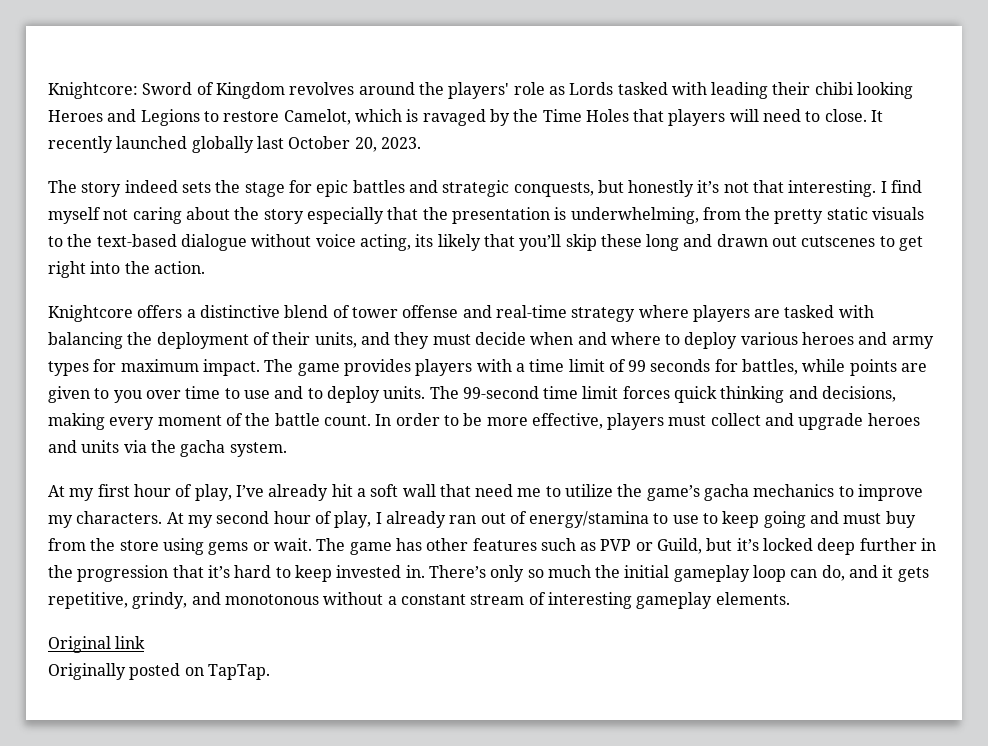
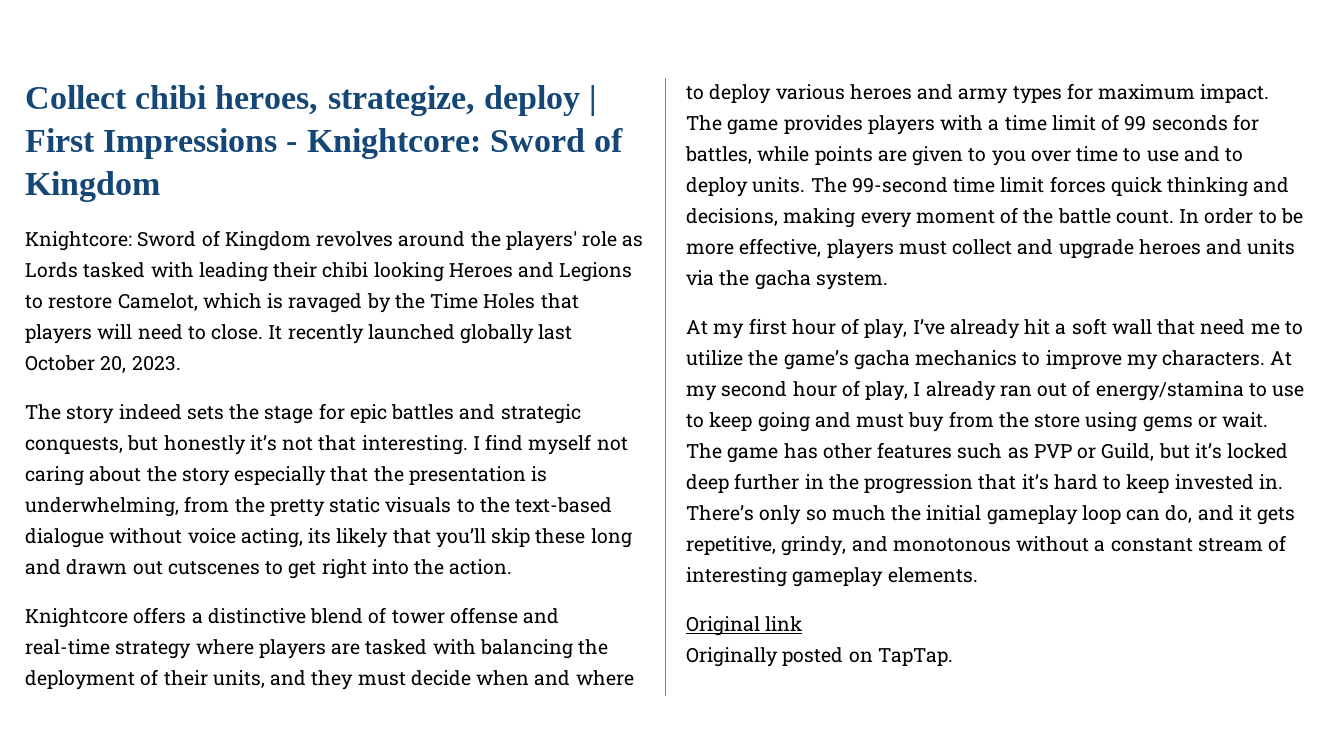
+ Collect chibi heroes, strategize, deploy | First Impressions - Knightcore: Sword of Kingdom

